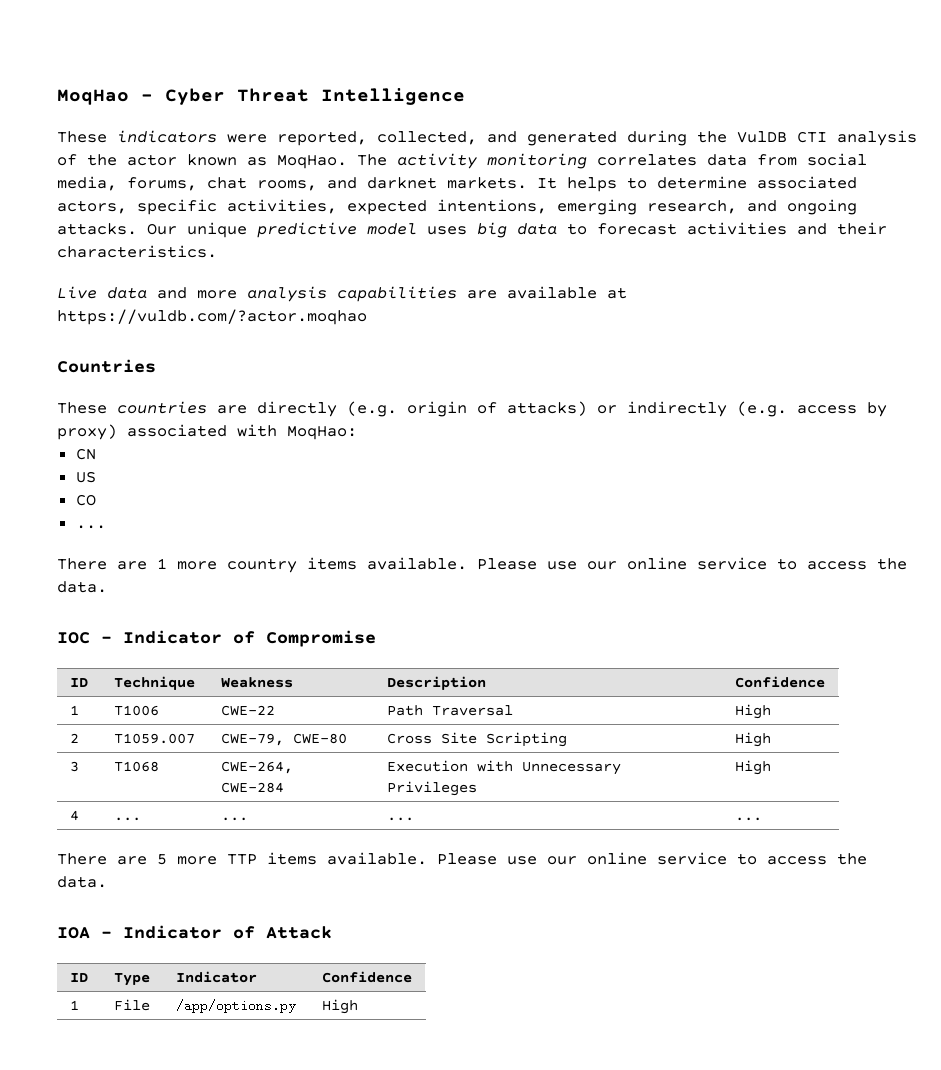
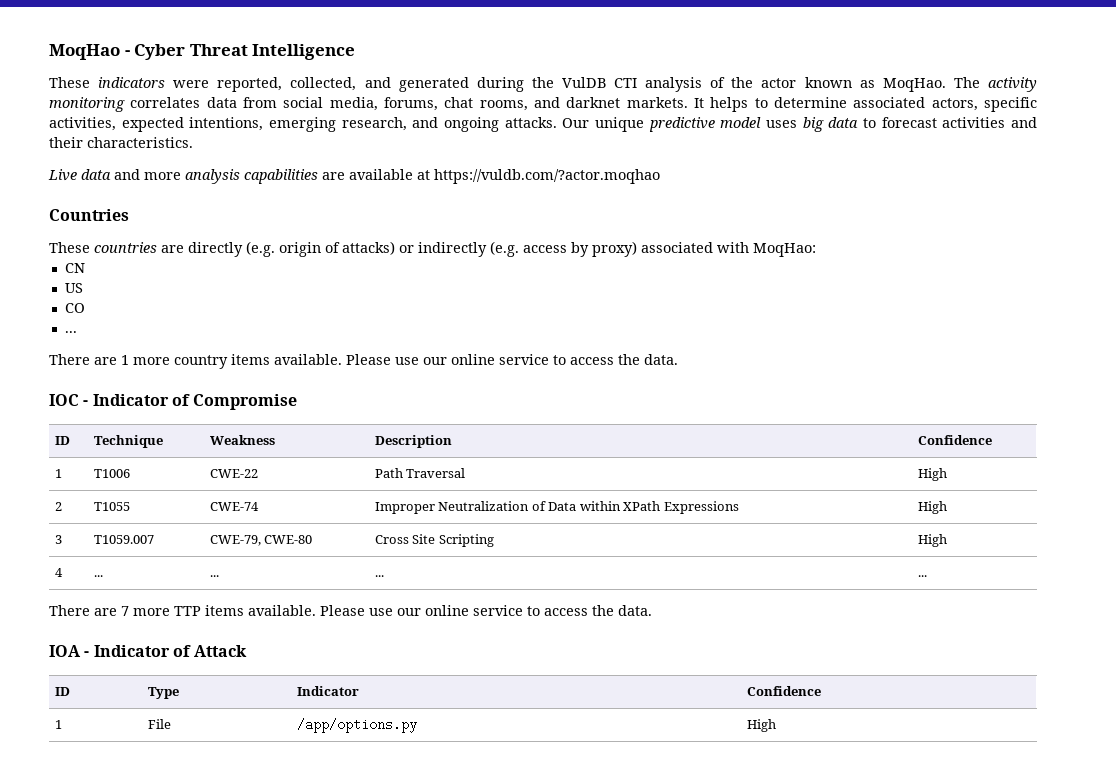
- 2 | T1059.007 | CWE-79, CWE-80 | Cross Site Scripting | High
+ 2 | T1055 | CWE-74 | Improper Neutralization of Data within XPath Expressions | High
+ 3 | T1059.007 | CWE-79, CWE-80 | Cross Site Scripting | High
- 3 | T1068 | CWE-264, CWE-284 | Execution with Unnecessary Privileges | High
- There are 5 more TTP items available.
+ There are 7 more TTP items available.

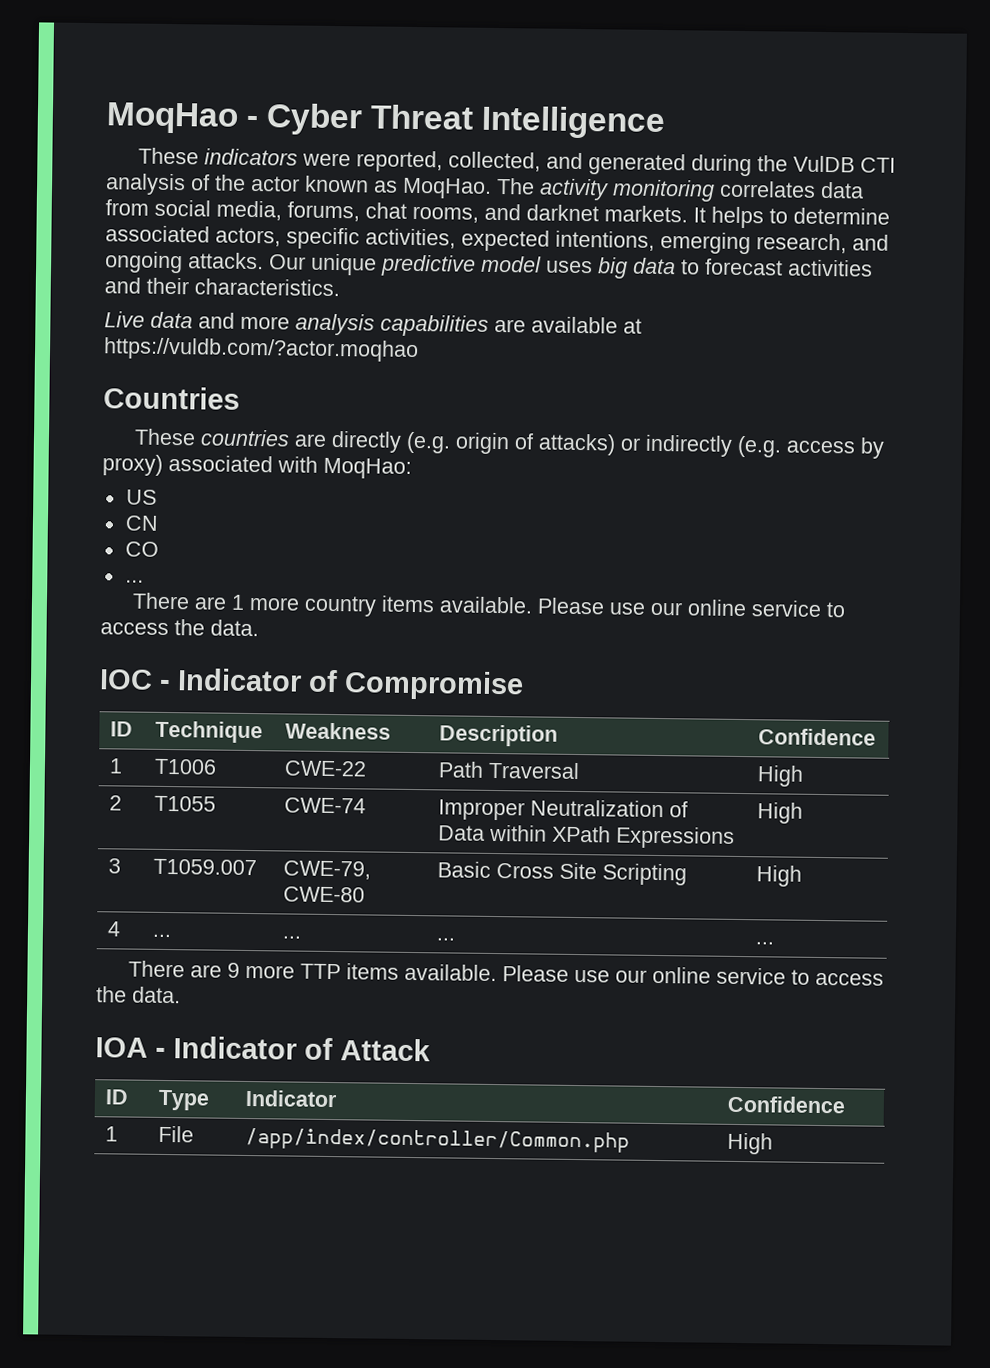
+ US
- US
- 3 | T1059.007 | CWE-79, CWE-80 | Cross Site Scripting | High
+ 3 | T1059.007 | CWE-79, CWE-80 | Basic Cross Site Scripting | High
- There are 7 more TTP items available.
+ There are 9 more TTP items available.
- 1 | File | /app/options.py | High
+ 1 | File | /app/index/controller/Common.php | High

